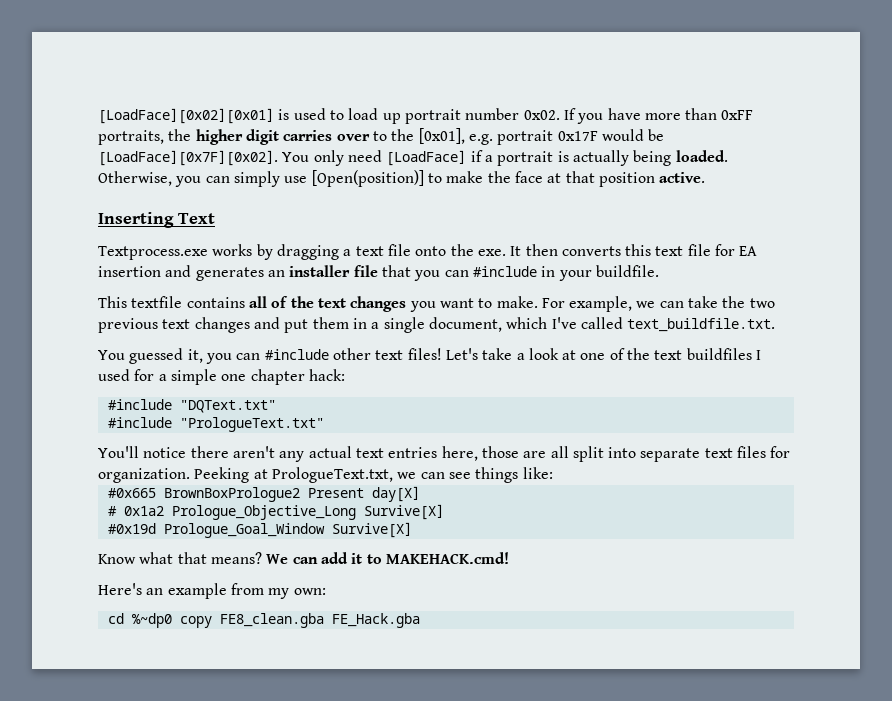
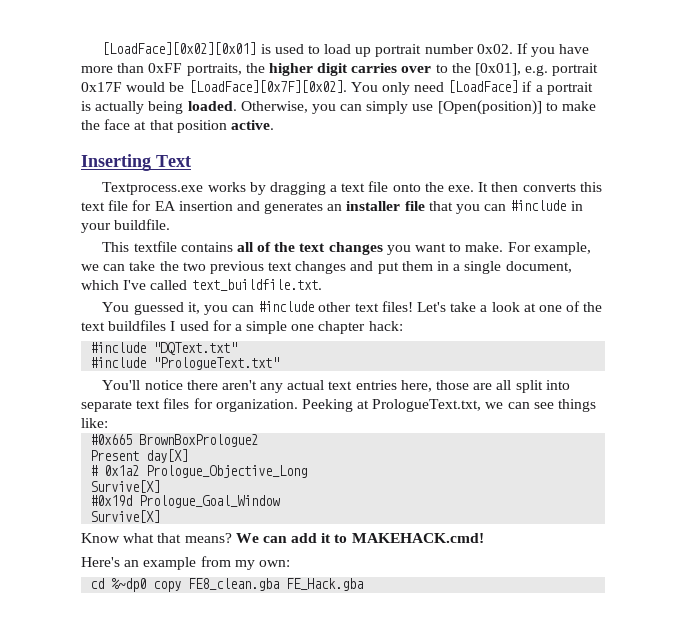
- #0x665 BrownBoxPrologue2 Present day[X]
+ #0x665 BrownBoxPrologue2
+ Present day[X]
- # 0x1a2 Prologue_Objective_Long Survive[X]
+ # 0x1a2 Prologue_Objective_Long
+ Survive[X]
- #0x19d Prologue_Goal_Window Survive[X]
+ #0x19d Prologue_Goal_Window
+ Survive[X]

